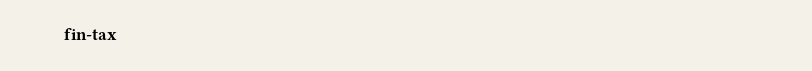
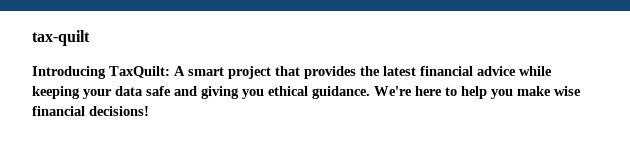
- fin-tax
+ tax-quilt
+ Introducing TaxQuilt: A smart project that provides the latest financial advice while keeping your data safe and giving you ethical guidance. We're here to help you make wise financial decisions!

